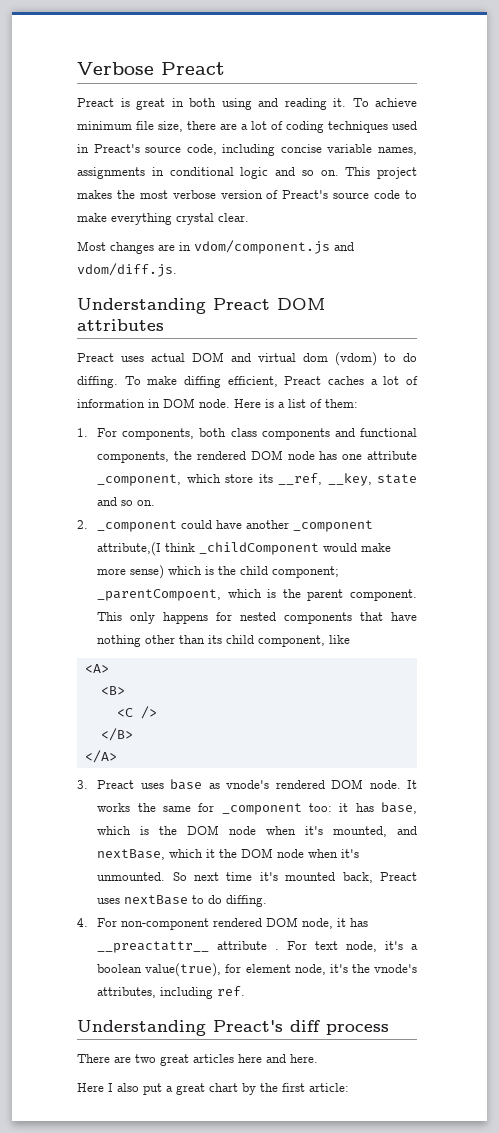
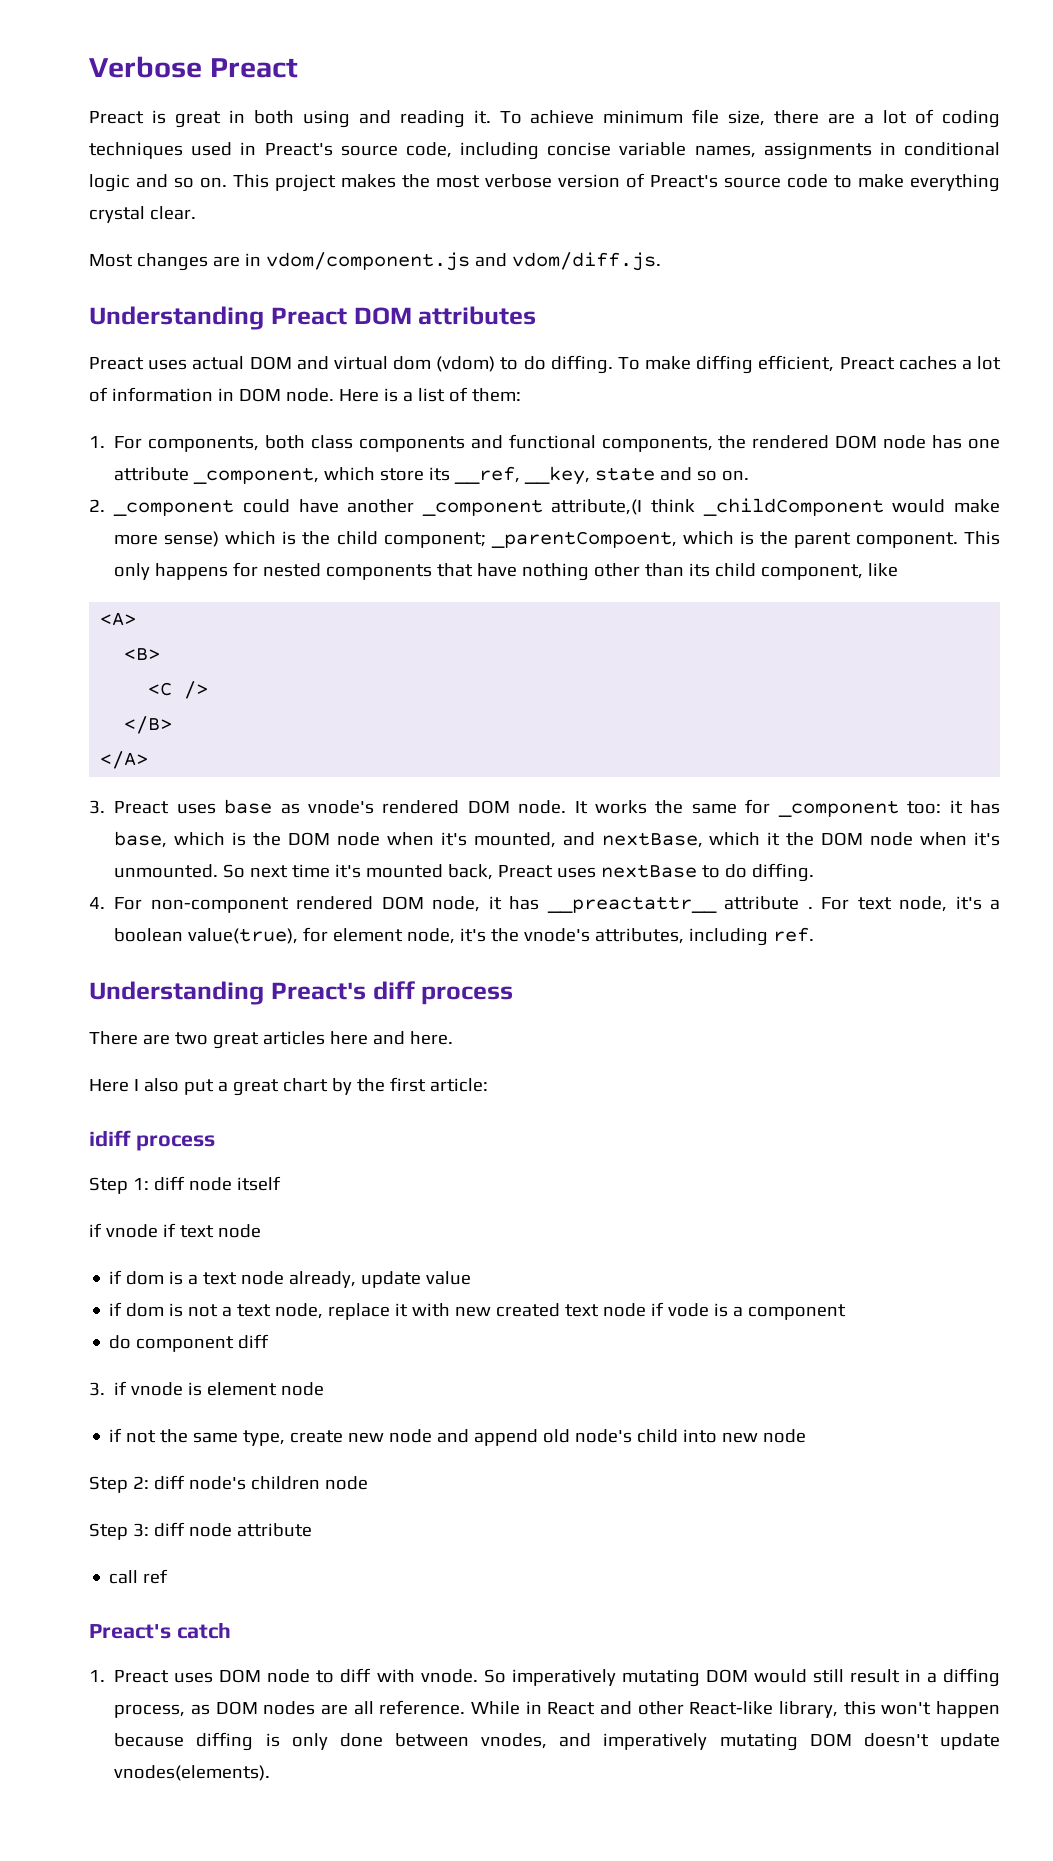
+ idiff process
+ Step 1: diff node itself
+ if vnode if text node
+ if dom is a text node already, update value
+ if dom is not a text node, replace it with new created text node if vode is a component
+ do component diff
+ 3. if vnode is element node
+ if not the same type, create new node and append old node's child into new node
+ Step 2: diff node's children node
+ Step 3: diff node attribute
+ call ref
+ Preact's catch
+ 1. Preact uses DOM node to diff with vnode. So imperatively mutating DOM would still result in a diffing process, as DOM nodes are all reference. While in React and other React-like library, this won't happen because diffing is only done between vnodes, and imperatively mutating DOM doesn't update vnodes(elements).

